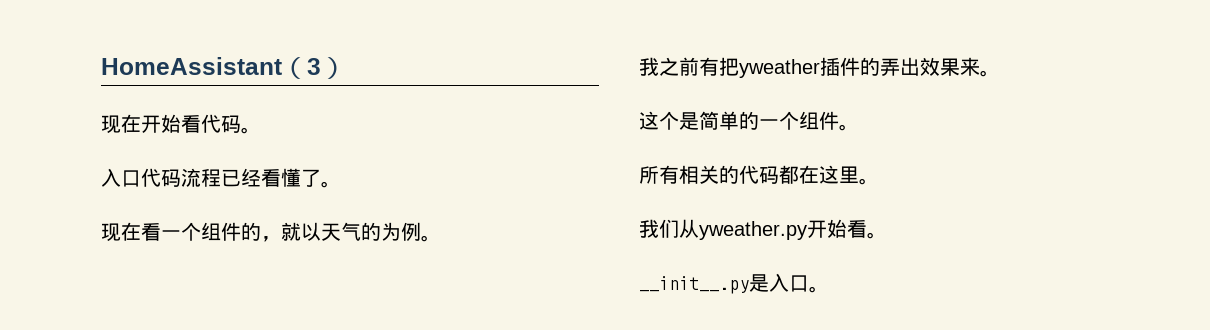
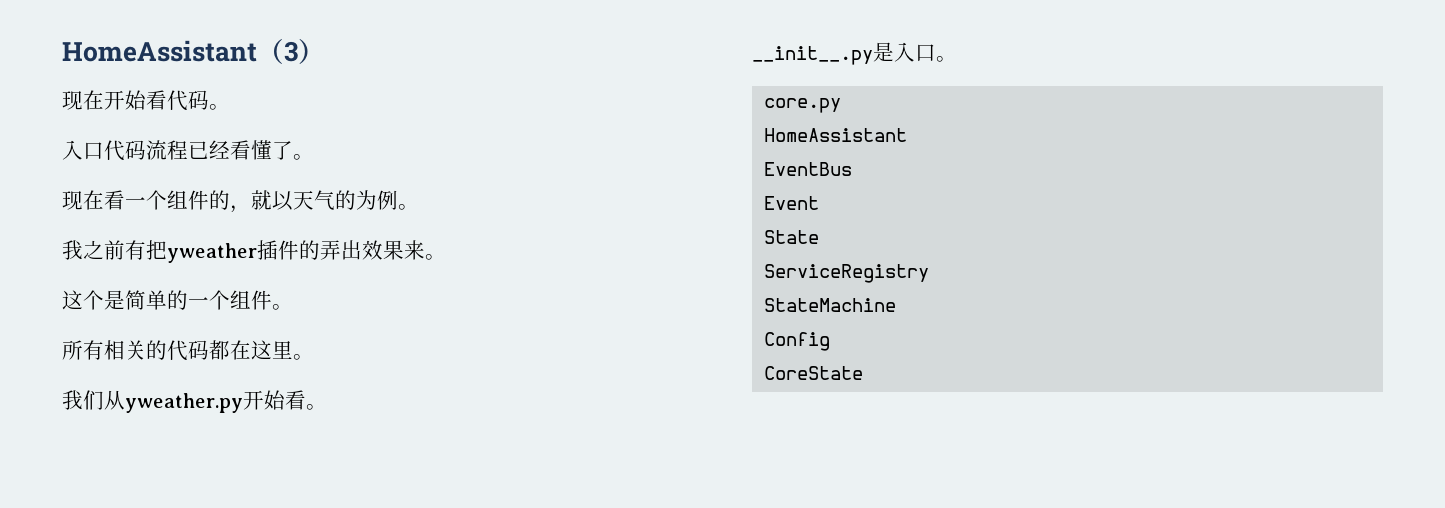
+ core.py
+ HomeAssistant
+ EventBus
+ Event
+ State
+ ServiceRegistry
+ StateMachine
+ Config
+ CoreState

